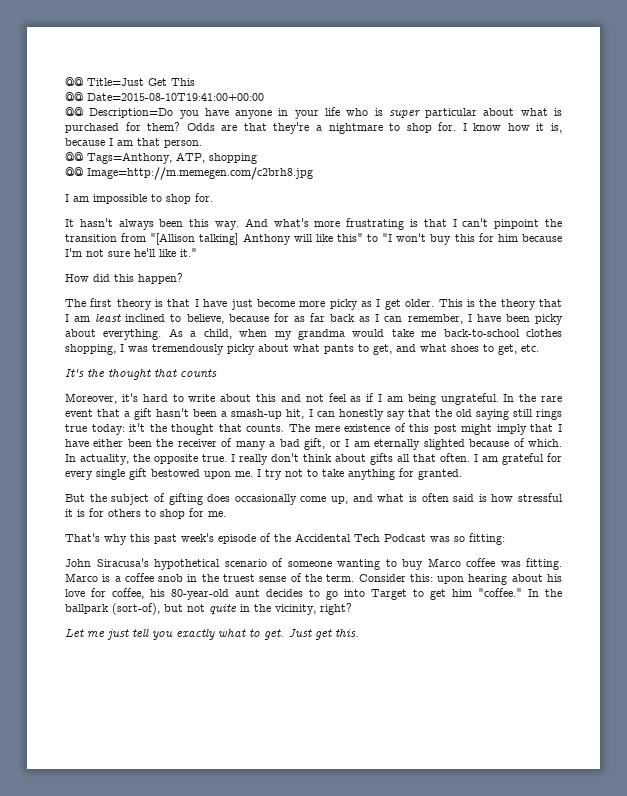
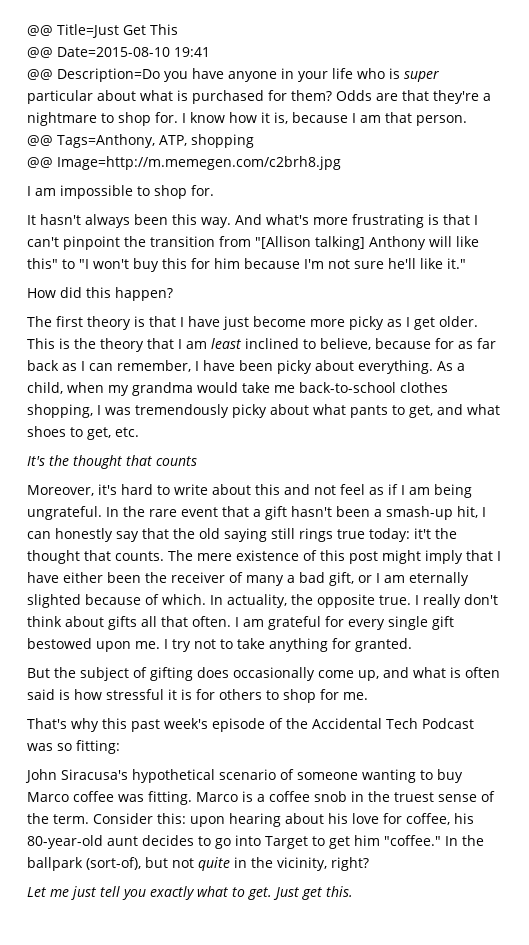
- @@ Date=2015-08-10T19:41:00+00:00
+ @@ Date=2015-08-10 19:41

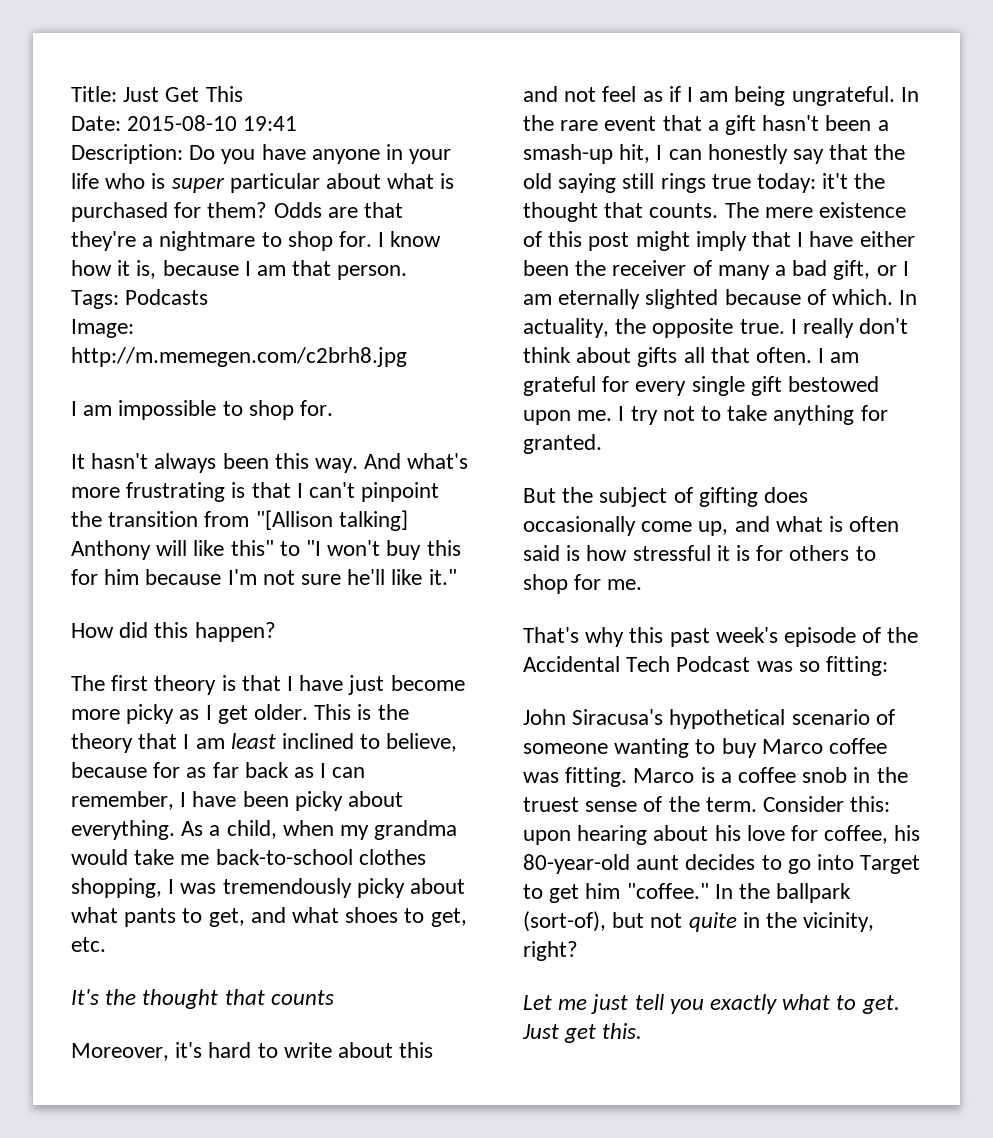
- @@ Title=Just Get This
+ Title: Just Get This
- @@ Date=2015-08-10 19:41
+ Date: 2015-08-10 19:41
- @@ Description=Do you have anyone in your life who is super particular about what is purchased for them?
+ Description: Do you have anyone in your life who is super particular about what is purchased for them?
- @@ Tags=Anthony, ATP, shopping
- @@ Image=http://m.memegen.com/c2brh8.jpg
+ Tags: Podcasts
+ Image: http://m.memegen.com/c2brh8.jpg

